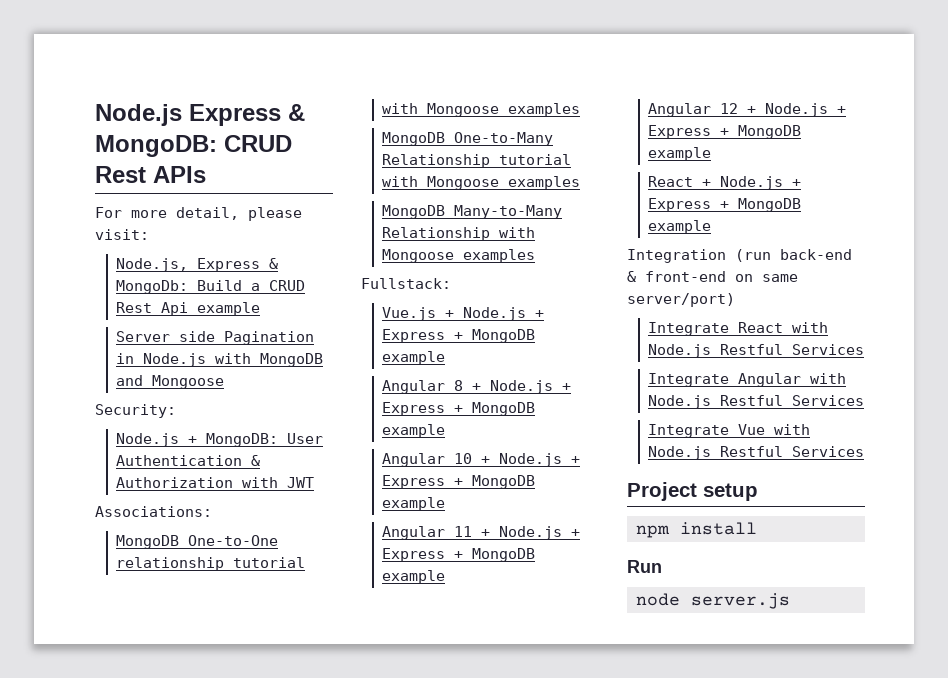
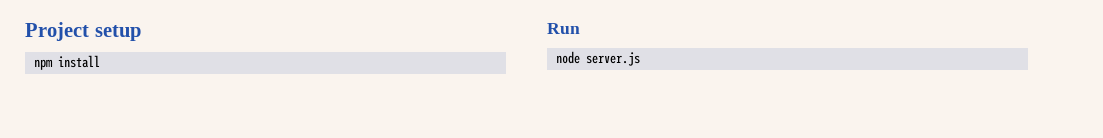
- Node.js Express & MongoDB: CRUD Rest APIs
- For more detail, please visit:
- Node.js, Express & MongoDb: Build a CRUD Rest Api example
- Server side Pagination in Node.js with MongoDB and Mongoose
- Security:
- Node.js + MongoDB: User Authentication & Authorization with JWT
- Associations:
- MongoDB One-to-One relationship tutorial with Mongoose examples
- MongoDB One-to-Many Relationship tutorial with Mongoose examples
- MongoDB Many-to-Many Relationship with Mongoose examples
- Fullstack:
- Vue.js + Node.js + Express + MongoDB example
- Angular 8 + Node.js + Express + MongoDB example
- Angular 10 + Node.js + Express + MongoDB example
- Angular 11 + Node.js + Express + MongoDB example
- Angular 12 + Node.js + Express + MongoDB example
- React + Node.js + Express + MongoDB example
- Integration (run back-end & front-end on same server/port)
- Integrate React with Node.js Restful Services
- Integrate Angular with Node.js Restful Services
- Integrate Vue with Node.js Restful Services

